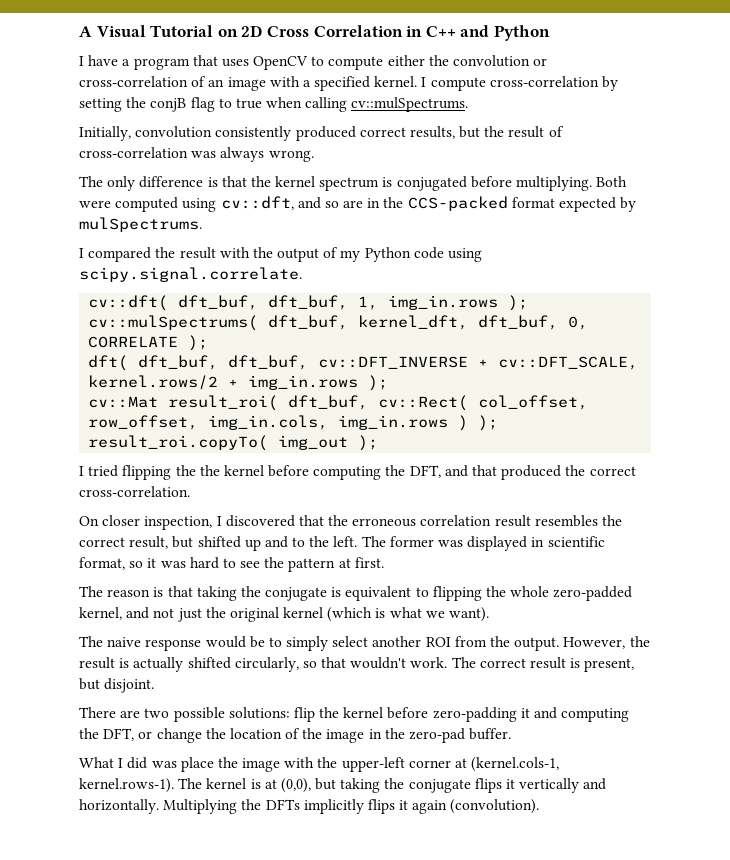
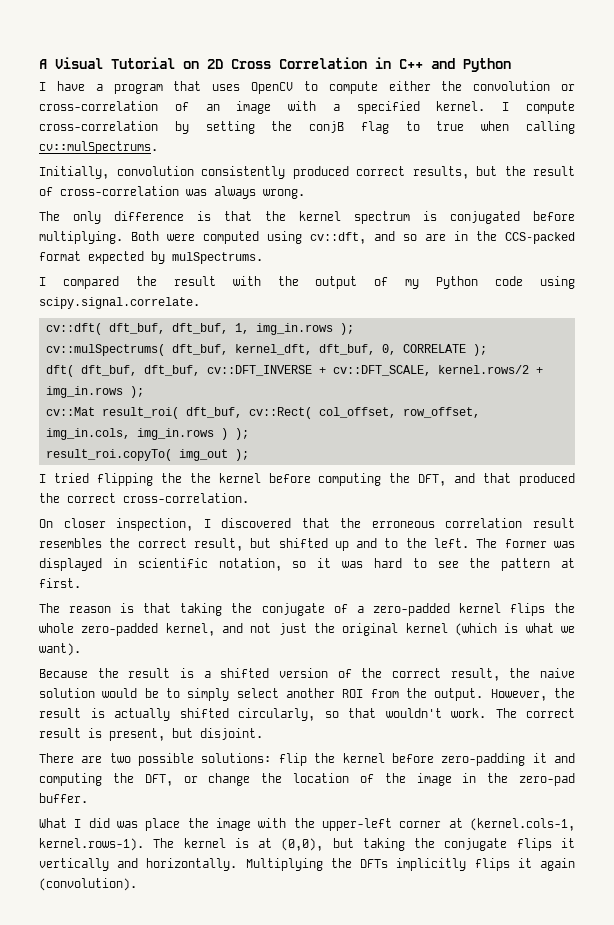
- The former was displayed in scientific format, so it was hard to see the pattern at first.
+ The former was displayed in scientific notation, so it was hard to see the pattern at first.
- The reason is that taking the conjugate is equivalent to flipping the whole zero-padded kernel, and not just the original kernel (which is what we want).
+ The reason is that taking the conjugate of a zero-padded kernel flips the whole zero-padded kernel, and not just the original kernel (which is what we want).
- The naive response would be to simply select another ROI from the output.
+ Because the result is a shifted version of the correct result, the naive solution would be to simply select another ROI from the output.

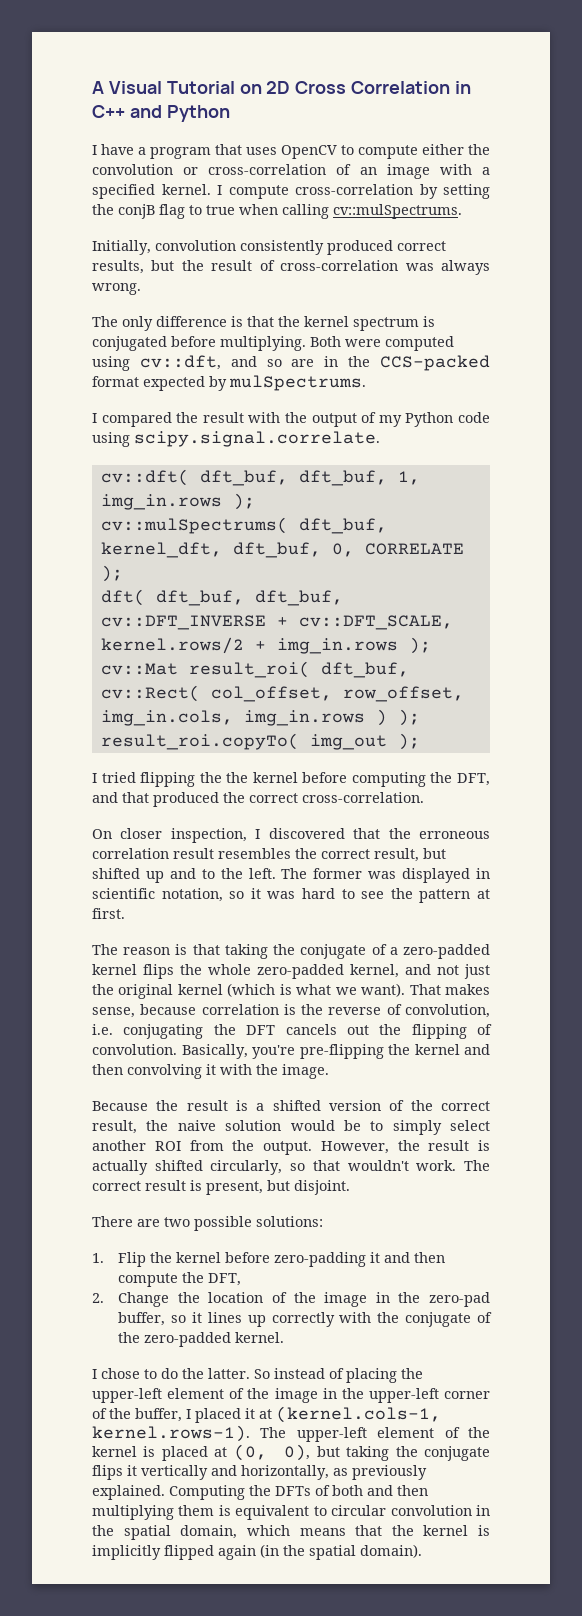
+ That makes sense, because correlation is the reverse of convolution, i.e. conjugating the DFT cancels out the flipping of convolution. Basically, you're pre-flipping the kernel and then convolving it with the image.
- There are two possible solutions: flip the kernel before zero-padding it and computing the DFT, or change the location of the image in the zero-pad buffer.
- What I did was place the image with the upper-left corner at (kernel.cols-1, kernel.rows-1). The kernel is at (0,0), but taking the conjugate flips it vertically and horizontally. Multiplying the DFTs implicitly flips it again (convolution).
+ There are two possible solutions:
+ 1. Flip the kernel before zero-padding it and then compute the DFT,
+ 2. Change the location of the image in the zero-pad buffer, so it lines up correctly with the conjugate of the zero-padded kernel.
+ I chose to do the latter. So instead of placing the upper-left element of the image in the upper-left corner of the buffer, I placed it at (kernel.cols-1, kernel.rows-1). The upper-left element of the kernel is placed at (0, 0), but taking the conjugate flips it vertically and horizontally, as previously explained. Computing the DFTs of both and then multiplying them is equivalent to circular convolution in the spatial domain, which means that the kernel is implicitly flipped again (in the spatial domain).

